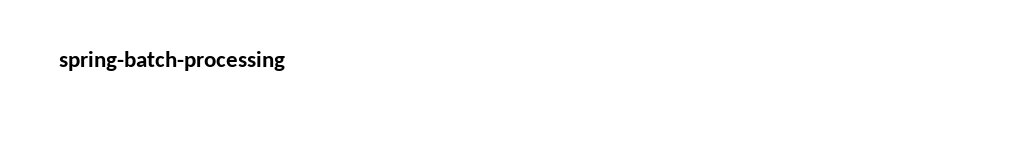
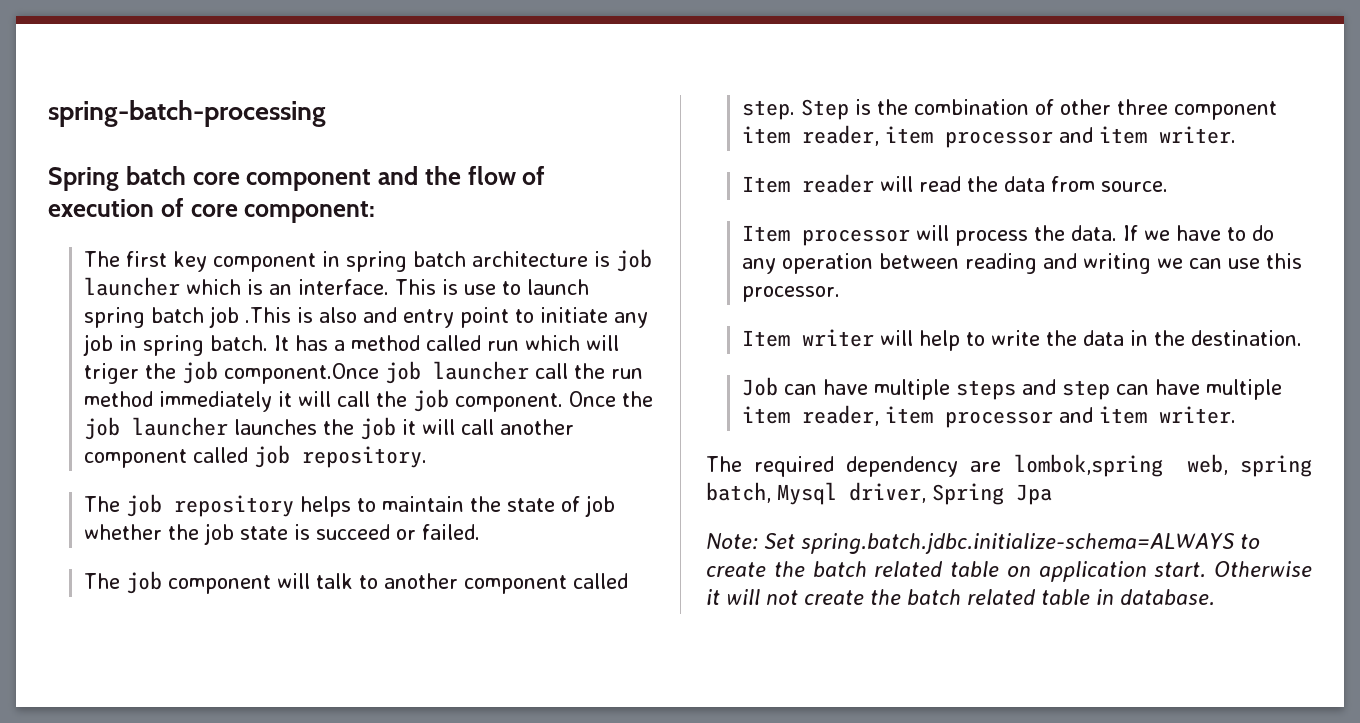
+ Spring batch core component and the flow of execution of core component:
+ The first key component in spring batch architecture is job launcher which is an interface. This is use to launch spring batch job .This is also and entry point to initiate any job in spring batch. It has a method called run which will triger the job component.Once job launcher call the run method immediately it will call the job component. Once the job launcher launches the job it will call another component called job repository.
+ The job repository helps to maintain the state of job whether the job state is succeed or failed.
+ The job component will talk to another component called step. Step is the combination of other three component item reader, item processor and item writer.
+ Item reader will read the data from source.
+ Item processor will process the data. If we have to do any operation between reading and writing we can use this processor.
+ Item writer will help to write the data in the destination.
+ Job can have multiple steps and step can have multiple item reader, item processor and item writer.
+ The required dependency are lombok,spring web, spring batch, Mysql driver, Spring Jpa
+ Note: Set spring.batch.jdbc.initialize-schema=ALWAYS to create the batch related table on application start. Otherwise it will not create the batch related table in database.

